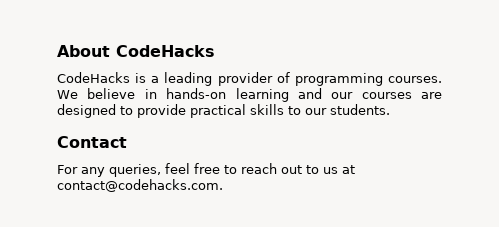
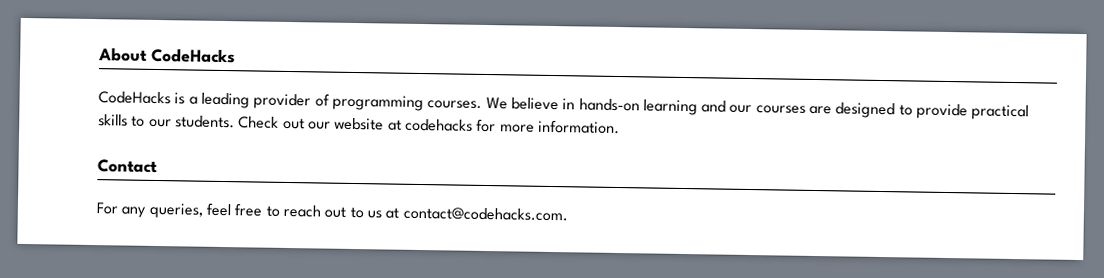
+ Check out our website at codehacks for more information.

